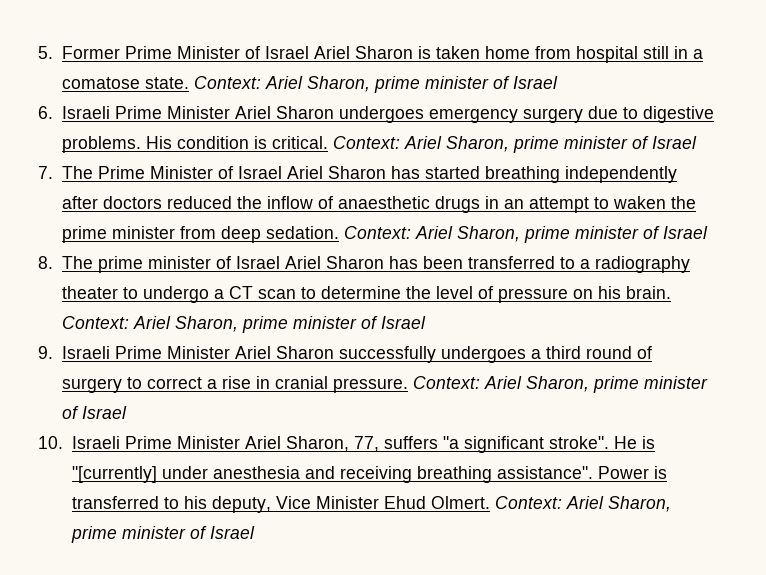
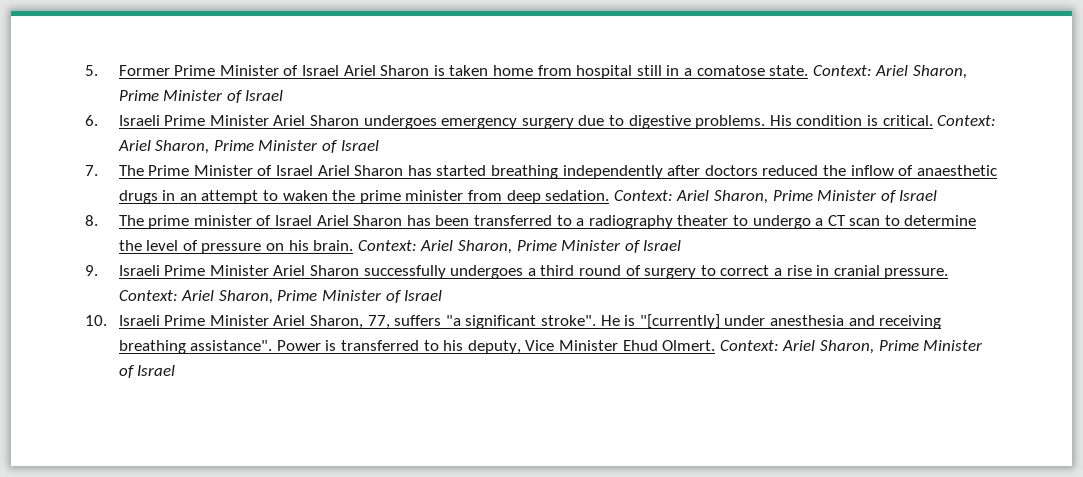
- 5. Former Prime Minister of Israel Ariel Sharon is taken home from hospital still in a comatose state. Context: Ariel Sharon, prime minister of Israel
+ 5. Former Prime Minister of Israel Ariel Sharon is taken home from hospital still in a comatose state. Context: Ariel Sharon, Prime Minister of Israel
- His condition is critical. Context: Ariel Sharon, prime minister of Israel
+ His condition is critical. Context: Ariel Sharon, Prime Minister of Israel
- 7. The Prime Minister of Israel Ariel Sharon has started breathing independently after doctors reduced the inflow of anaesthetic drugs in an attempt to waken the prime minister from deep sedation. Context: Ariel Sharon, prime minister of Israel
+ 7. The Prime Minister of Israel Ariel Sharon has started breathing independently after doctors reduced the inflow of anaesthetic drugs in an attempt to waken the prime minister from deep sedation. Context: Ariel Sharon, Prime Minister of Israel
- 8. The prime minister of Israel Ariel Sharon has been transferred to a radiography theater to undergo a CT scan to determine the level of pressure on his brain. Context: Ariel Sharon, prime minister of Israel
+ 8. The prime minister of Israel Ariel Sharon has been transferred to a radiography theater to undergo a CT scan to determine the level of pressure on his brain. Context: Ariel Sharon, Prime Minister of Israel
- 9. Israeli Prime Minister Ariel Sharon successfully undergoes a third round of surgery to correct a rise in cranial pressure. Context: Ariel Sharon, prime minister of Israel
+ 9. Israeli Prime Minister Ariel Sharon successfully undergoes a third round of surgery to correct a rise in cranial pressure. Context: Ariel Sharon, Prime Minister of Israel
- Power is transferred to his deputy, Vice Minister Ehud Olmert. Context: Ariel Sharon, prime minister of Israel
+ Power is transferred to his deputy, Vice Minister Ehud Olmert. Context: Ariel Sharon, Prime Minister of Israel

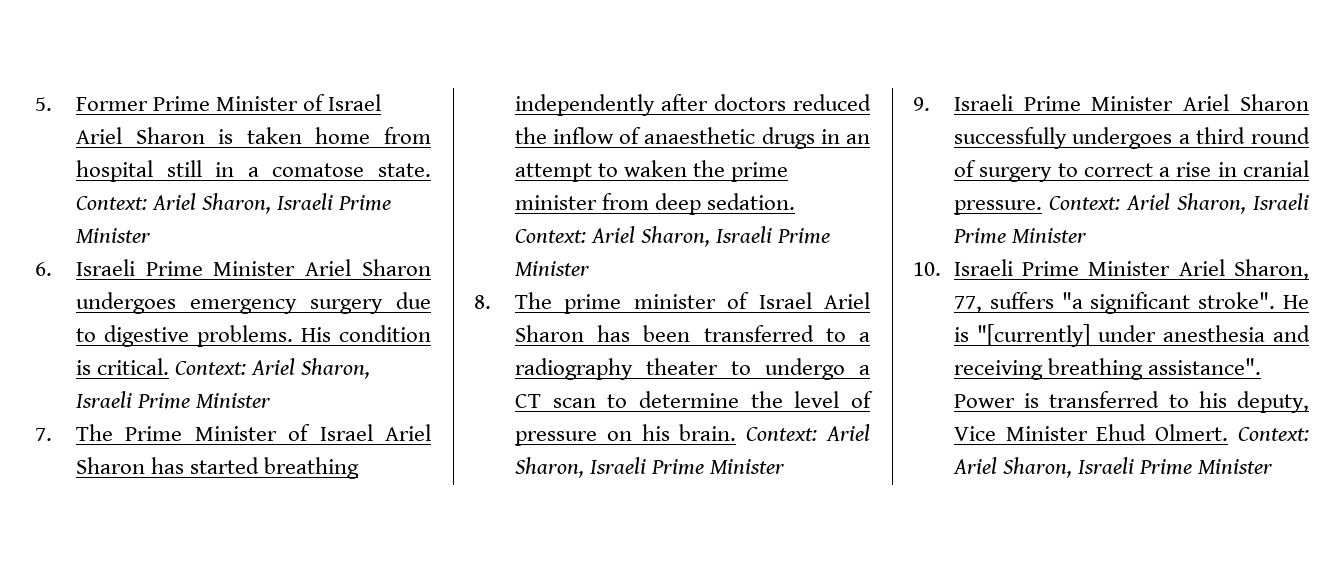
- 5. Former Prime Minister of Israel Ariel Sharon is taken home from hospital still in a comatose state. Context: Ariel Sharon, Prime Minister of Israel
+ 5. Former Prime Minister of Israel Ariel Sharon is taken home from hospital still in a comatose state. Context: Ariel Sharon, Israeli Prime Minister
- His condition is critical. Context: Ariel Sharon, Prime Minister of Israel
+ His condition is critical. Context: Ariel Sharon, Israeli Prime Minister
- 7. The Prime Minister of Israel Ariel Sharon has started breathing independently after doctors reduced the inflow of anaesthetic drugs in an attempt to waken the prime minister from deep sedation. Context: Ariel Sharon, Prime Minister of Israel
+ 7. The Prime Minister of Israel Ariel Sharon has started breathing independently after doctors reduced the inflow of anaesthetic drugs in an attempt to waken the prime minister from deep sedation. Context: Ariel Sharon, Israeli Prime Minister
- 8. The prime minister of Israel Ariel Sharon has been transferred to a radiography theater to undergo a CT scan to determine the level of pressure on his brain. Context: Ariel Sharon, Prime Minister of Israel
+ 8. The prime minister of Israel Ariel Sharon has been transferred to a radiography theater to undergo a CT scan to determine the level of pressure on his brain. Context: Ariel Sharon, Israeli Prime Minister
- 9. Israeli Prime Minister Ariel Sharon successfully undergoes a third round of surgery to correct a rise in cranial pressure. Context: Ariel Sharon, Prime Minister of Israel
+ 9. Israeli Prime Minister Ariel Sharon successfully undergoes a third round of surgery to correct a rise in cranial pressure. Context: Ariel Sharon, Israeli Prime Minister
- Power is transferred to his deputy, Vice Minister Ehud Olmert. Context: Ariel Sharon, Prime Minister of Israel
+ Power is transferred to his deputy, Vice Minister Ehud Olmert. Context: Ariel Sharon, Israeli Prime Minister

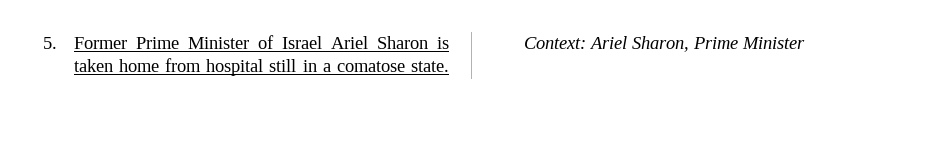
- 5. Former Prime Minister of Israel Ariel Sharon is taken home from hospital still in a comatose state. Context: Ariel Sharon, Israeli Prime Minister
- 6. Israeli Prime Minister Ariel Sharon undergoes emergency surgery due to digestive problems. His condition is critical. Context: Ariel Sharon, Israeli Prime Minister
- 7. The Prime Minister of Israel Ariel Sharon has started breathing independently after doctors reduced the inflow of anaesthetic drugs in an attempt to waken the prime minister from deep sedation. Context: Ariel Sharon, Israeli Prime Minister
- 8. The prime minister of Israel Ariel Sharon has been transferred to a radiography theater to undergo a CT scan to determine the level of pressure on his brain. Context: Ariel Sharon, Israeli Prime Minister
- 9. Israeli Prime Minister Ariel Sharon successfully undergoes a third round of surgery to correct a rise in cranial pressure. Context: Ariel Sharon, Israeli Prime Minister
- 10. Israeli Prime Minister Ariel Sharon, 77, suffers "a significant stroke". He is "[currently] under anesthesia and receiving breathing assistance". Power is transferred to his deputy, Vice Minister Ehud Olmert. Context: Ariel Sharon, Israeli Prime Minister
+ 5. Former Prime Minister of Israel Ariel Sharon is taken home from hospital still in a comatose state. Context: Ariel Sharon, Prime Minister

